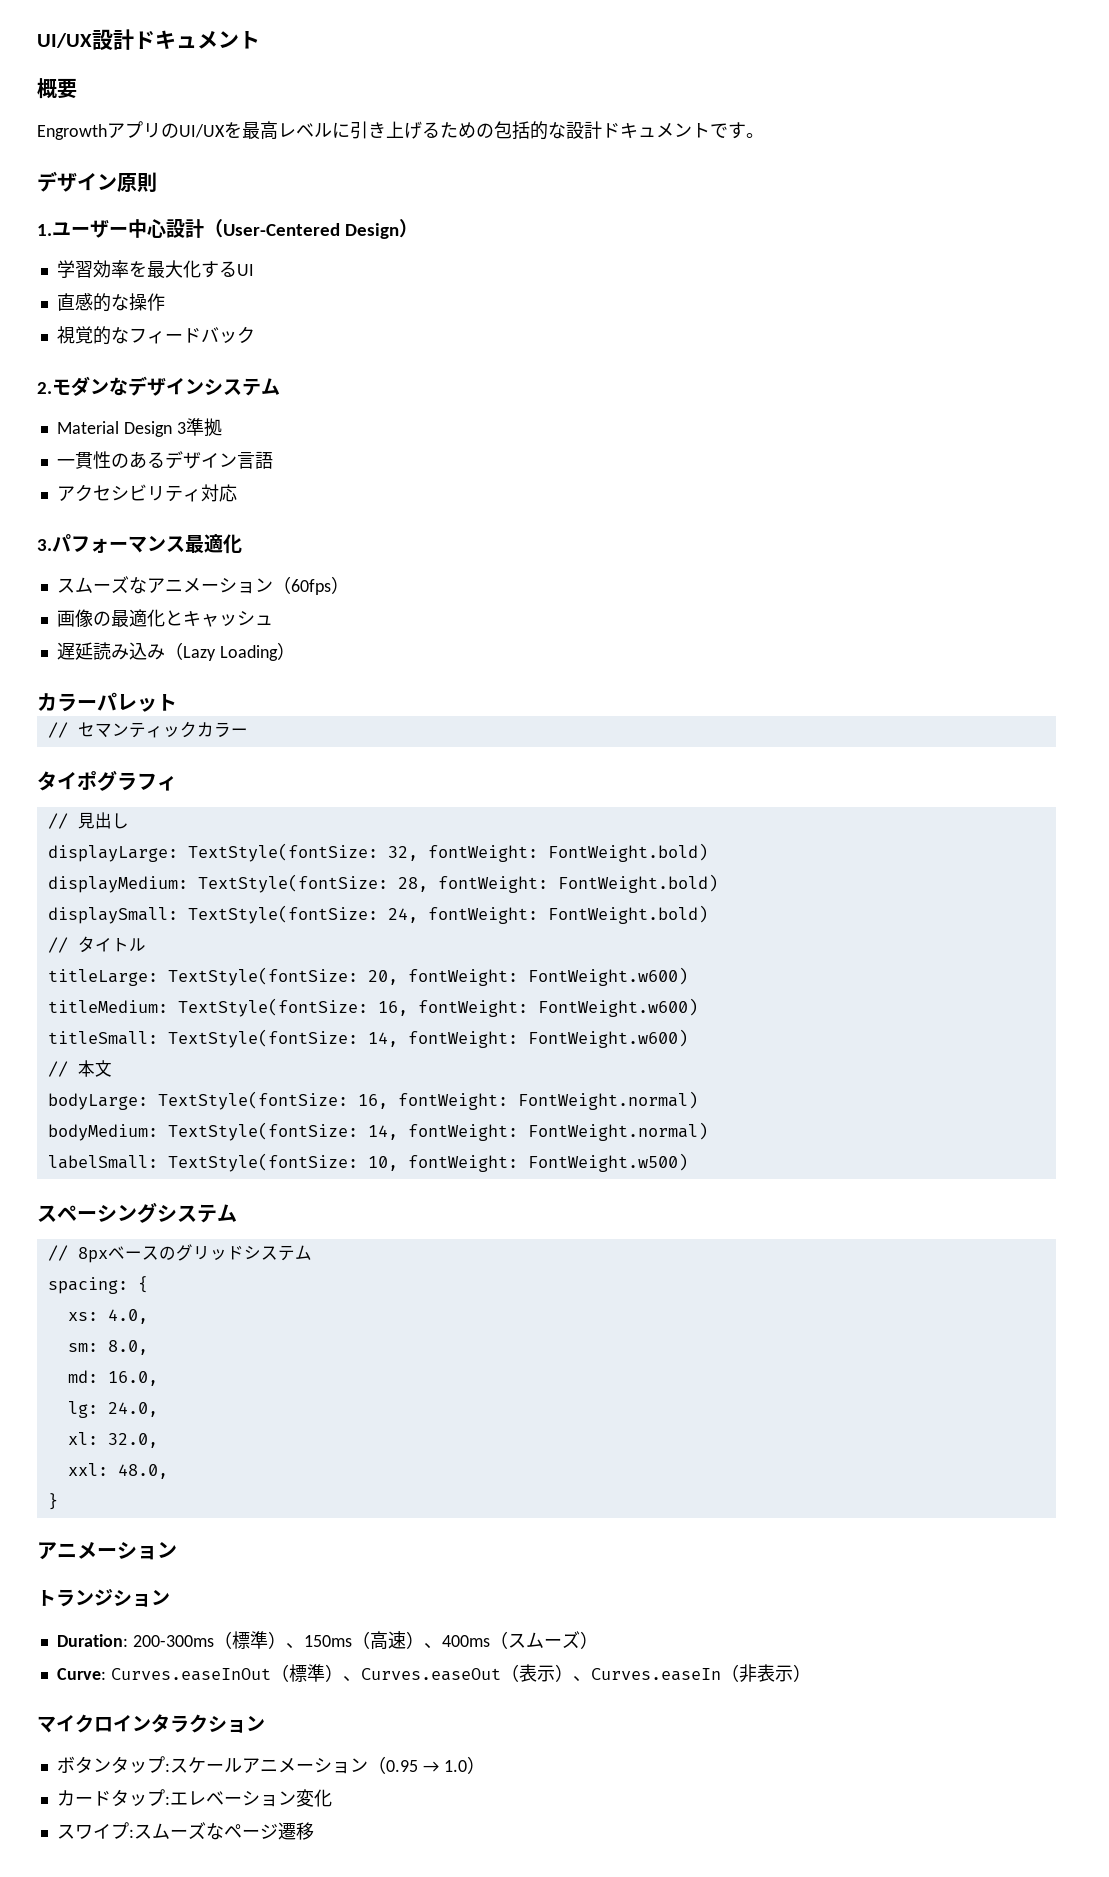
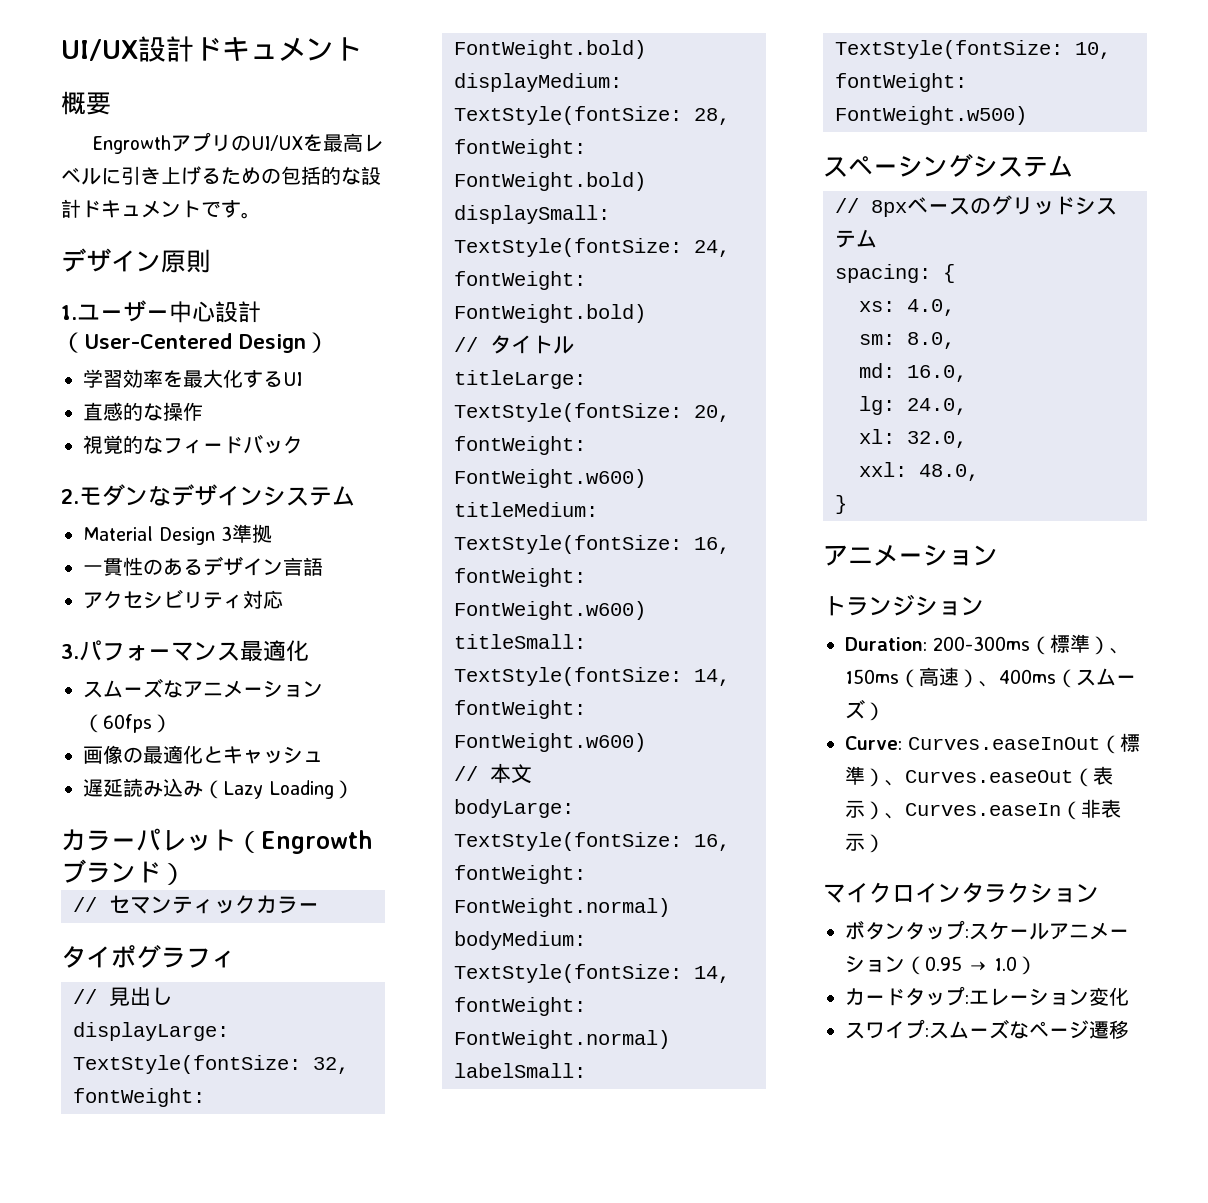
- カラーパレット
+ カラーパレット（Engrowthブランド）
- カードタップ:エレベーション変化
+ カードタップ:エレーション変化

